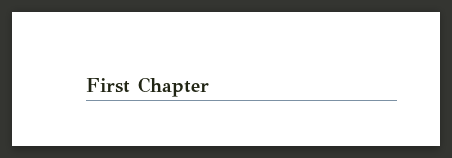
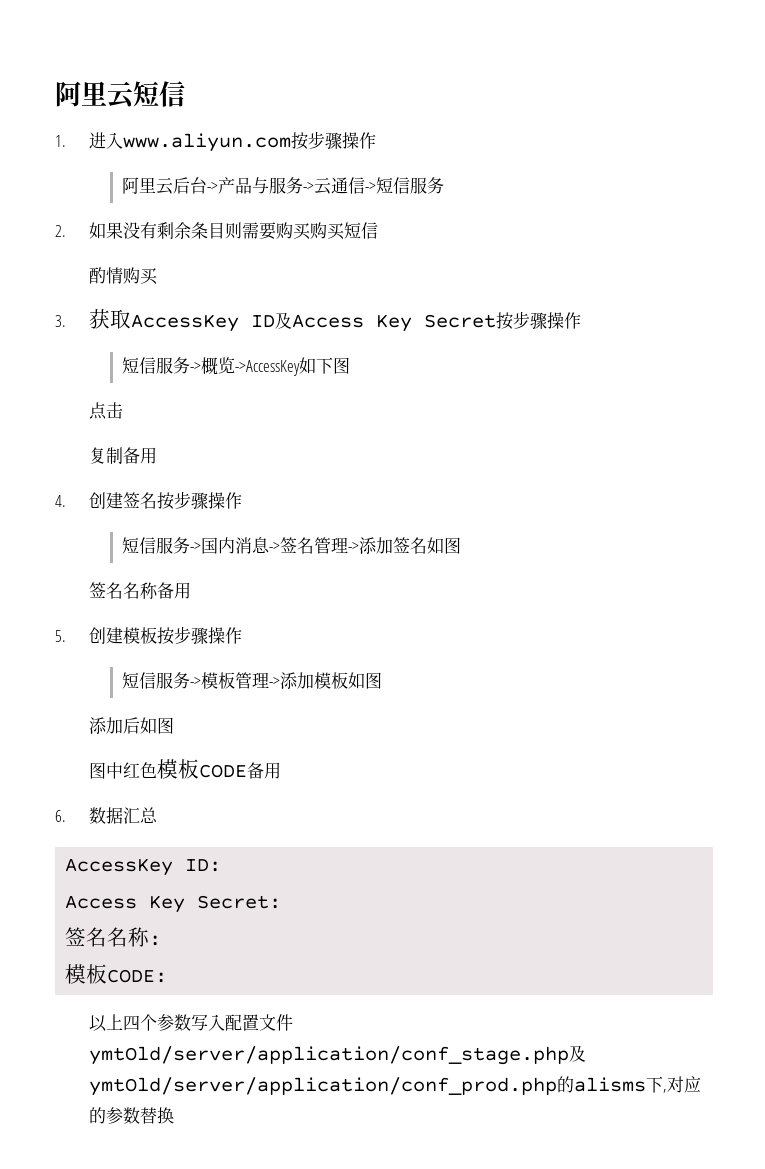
- First Chapter
+ 阿里云短信
+ 1.进入www.aliyun.com按步骤操作
+ 阿里云后台->产品与服务->云通信->短信服务
+ 2.如果没有剩余条目则需要购买购买短信
+ 酌情购买
+ 3.获取AccessKey ID及Access Key Secret按步骤操作
+ 短信服务->概览->AccessKey如下图
+ 点击
+ 复制备用
+ 4.创建签名按步骤操作
+ 短信服务->国内消息->签名管理->添加签名如图
+ 签名名称备用
+ 5.创建模板按步骤操作
+ 短信服务->模板管理->添加模板如图
+ 添加后如图
+ 图中红色模板CODE备用
+ 6.数据汇总
+ AccessKey ID:
+ Access Key Secret:
+ 签名名称:
+ 模板CODE:
+ 以上四个参数写入配置文件ymtOld/server/application/conf_stage.php及ymtOld/server/application/conf_prod.php的alisms下,对应的参数替换

